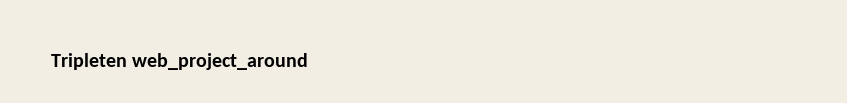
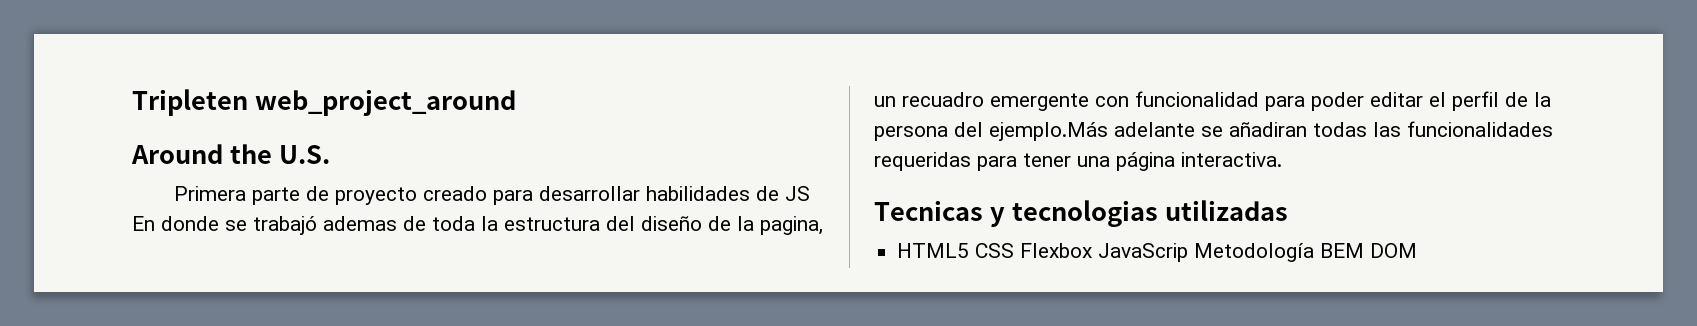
+ Around the U.S.
+ Primera parte de proyecto creado para desarrollar habilidades de JS En donde se trabajó ademas de toda la estructura del diseño de la pagina, un recuadro emergente con funcionalidad para poder editar el perfil de la persona del ejemplo.Más adelante se añadiran todas las funcionalidades requeridas para tener una página interactiva.
+ Tecnicas y tecnologias utilizadas
+ HTML5 CSS Flexbox JavaScrip Metodología BEM DOM

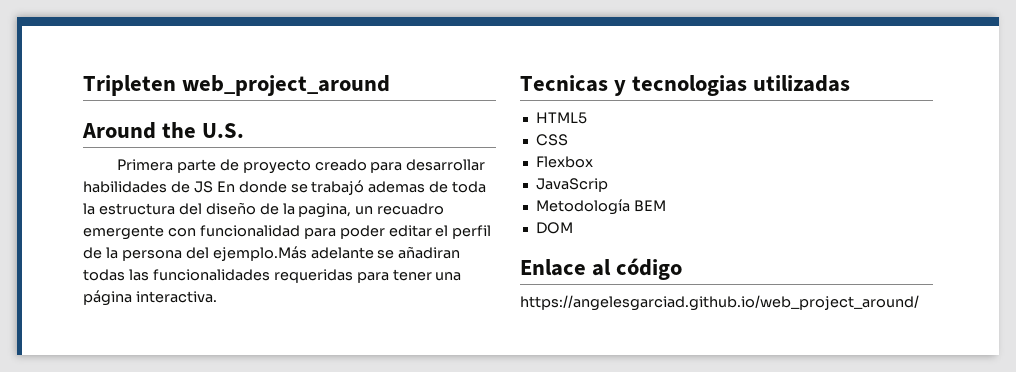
- HTML5 CSS Flexbox JavaScrip Metodología BEM DOM
+ HTML5
+ CSS
+ Flexbox
+ JavaScrip
+ Metodología BEM
+ DOM
+ Enlace al código
+ https://angelesgarciad.github.io/web_project_around/

